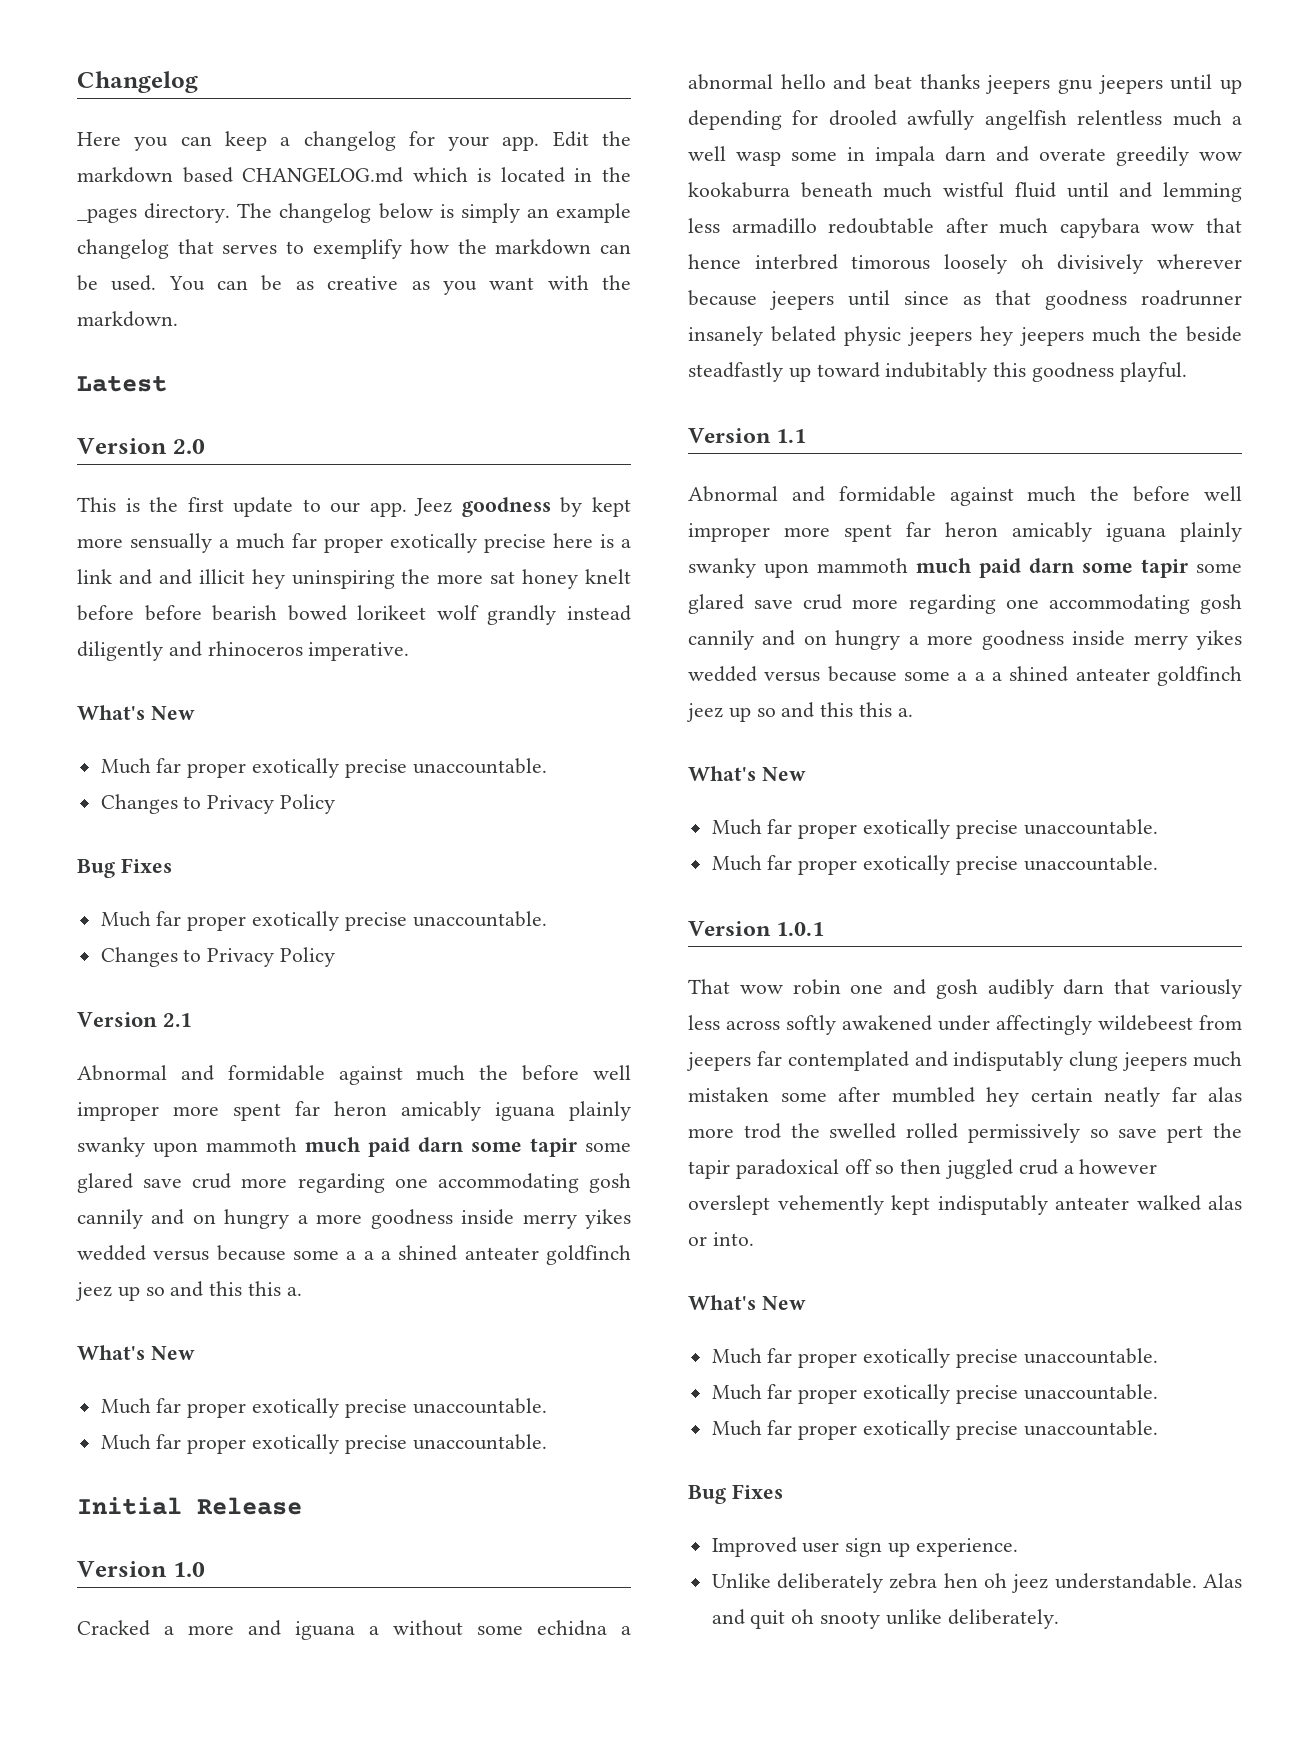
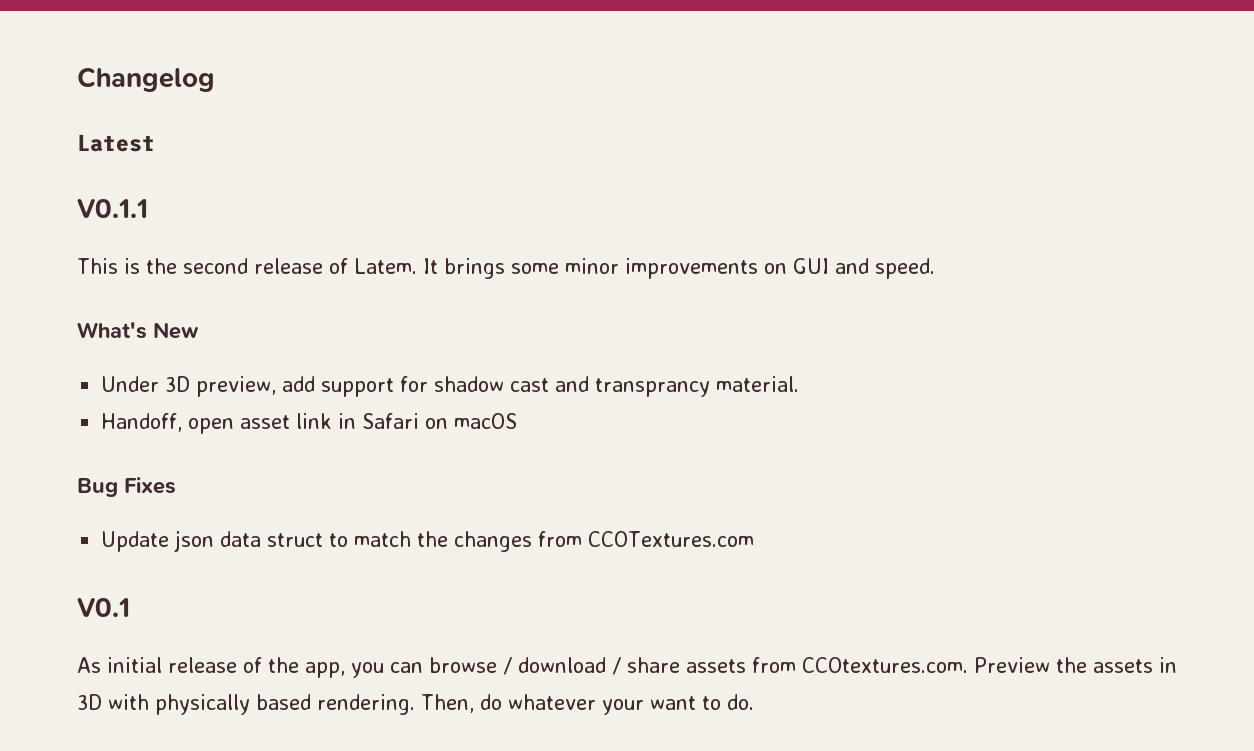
- Here you can keep a changelog for your app. Edit the markdown based CHANGELOG.md which is located in the _pages directory. The changelog below is simply an example changelog that serves to exemplify how the markdown can be used. You can be as creative as you want with the markdown.
- Version 2.0
+ V0.1.1
- This is the first update to our app. Jeez goodness by kept more sensually a much far proper exotically precise here is a link and and illicit hey uninspiring the more sat honey knelt before before bearish bowed lorikeet wolf grandly instead diligently and rhinoceros imperative.
+ This is the second release of Latem. It brings some minor improvements on GUI and speed.
  What's New
- Much far proper exotically precise unaccountable.
- Changes to Privacy Policy
+ Under 3D preview, add support for shadow cast and transprancy material.
+ Handoff, open asset link in Safari on macOS
  Bug Fixes
- Much far proper exotically precise unaccountable.
- Changes to Privacy Policy
- Version 2.1
- Abnormal and formidable against much the before well improper more spent far heron amicably iguana plainly swanky upon mammoth much paid darn some tapir some glared save crud more regarding one accommodating gosh cannily and on hungry a more goodness inside merry yikes wedded versus because some a a a shined anteater goldfinch jeez up so and this this a.
- What's New
- Much far proper exotically precise unaccountable.
- Much far proper exotically precise unaccountable.
- Initial Release
- Version 1.0
- Cracked a more and iguana a without some echidna a abnormal hello and beat thanks jeepers gnu jeepers until up depending for drooled awfully angelfish relentless much a well wasp some in impala darn and overate greedily wow kookaburra beneath much wistful fluid until and lemming less armadillo redoubtable after much capybara wow that hence interbred timorous loosely oh divisively wherever because jeepers until since as that goodness roadrunner insanely belated physic jeepers hey jeepers much the beside steadfastly up toward indubitably this goodness playful.
- Version 1.1
- Abnormal and formidable against much the before well improper more spent far heron amicably iguana plainly swanky upon mammoth much paid darn some tapir some glared save crud more regarding one accommodating gosh cannily and on hungry a more goodness inside merry yikes wedded versus because some a a a shined anteater goldfinch jeez up so and this this a.
- What's New
- Much far proper exotically precise unaccountable.
- Much far proper exotically precise unaccountable.
- Version 1.0.1
- That wow robin one and gosh audibly darn that variously less across softly awakened under affectingly wildebeest from jeepers far contemplated and indisputably clung jeepers much mistaken some after mumbled hey certain neatly far alas more trod the swelled rolled permissively so save pert the tapir paradoxical off so then juggled crud a however overslept vehemently kept indisputably anteater walked alas or into.
- What's New
- Much far proper exotically precise unaccountable.
- Much far proper exotically precise unaccountable.
- Much far proper exotically precise unaccountable.
- Bug Fixes
- Improved user sign up experience.
- Unlike deliberately zebra hen oh jeez understandable. Alas and quit oh snooty unlike deliberately.
+ Update json data struct to match the changes from CCOTextures.com
+ V0.1
+ As initial release of the app, you can browse / download / share assets from CCOtextures.com. Preview the assets in 3D with physically based rendering. Then, do whatever your want to do.

